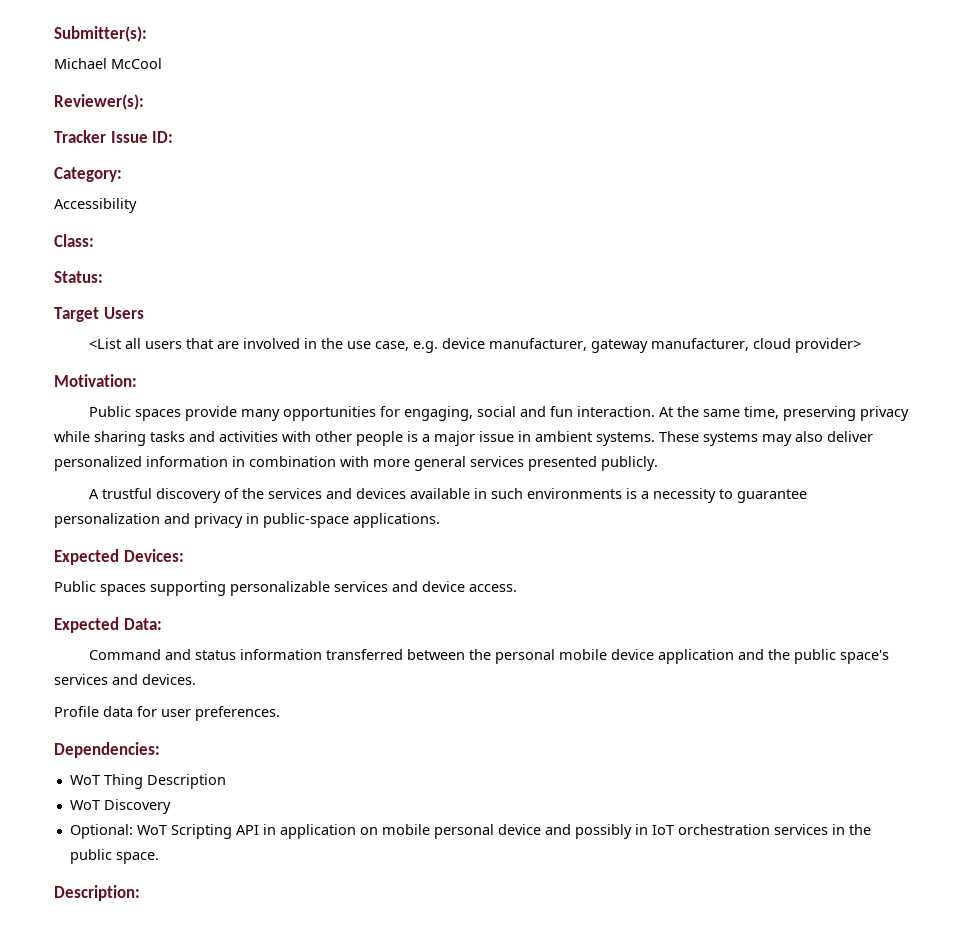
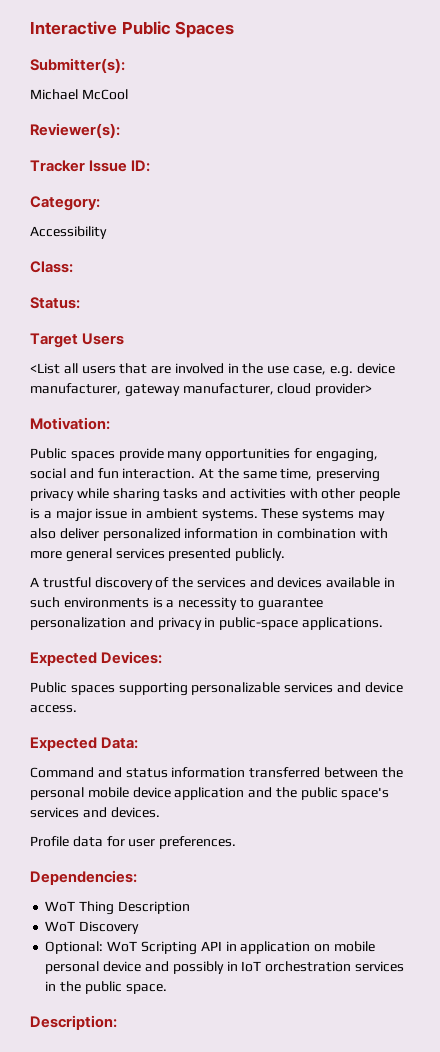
+ Interactive Public Spaces

